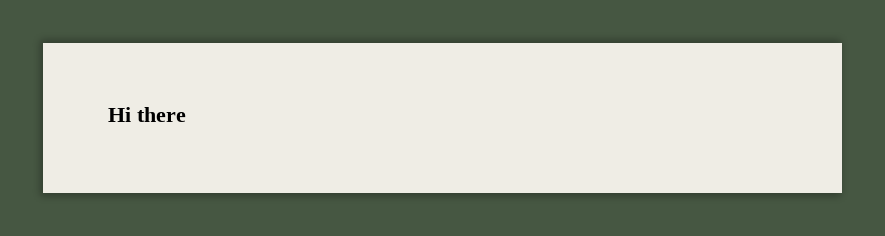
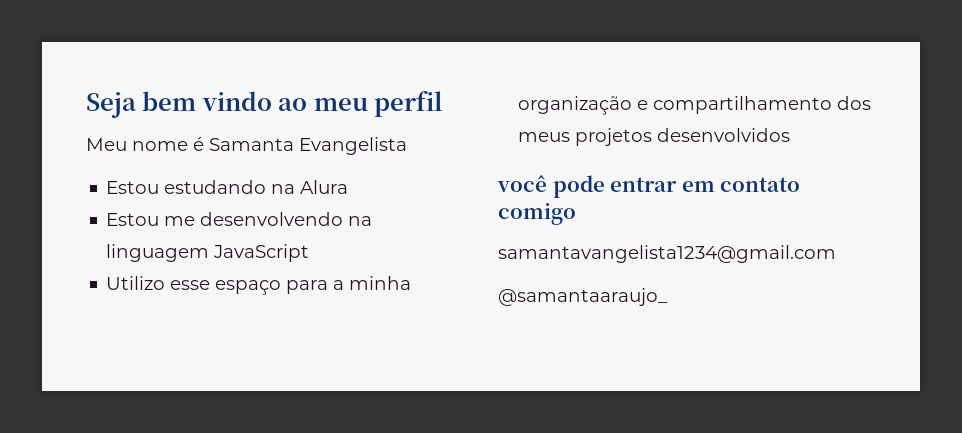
- Hi there
+ Seja bem vindo ao meu perfil
+ Meu nome é Samanta Evangelista
+ Estou estudando na Alura
+ Estou me desenvolvendo na linguagem JavaScript
+ Utilizo esse espaço para a minha organização e compartilhamento dos meus projetos desenvolvidos
+ você pode entrar em contato comigo
+ samantavangelista1234@gmail.com
+ @samantaaraujo_

